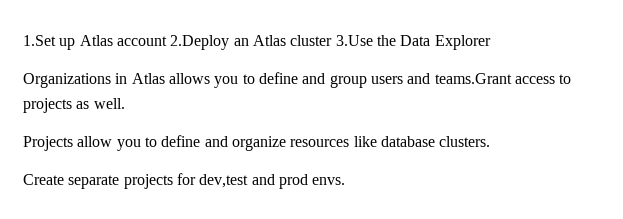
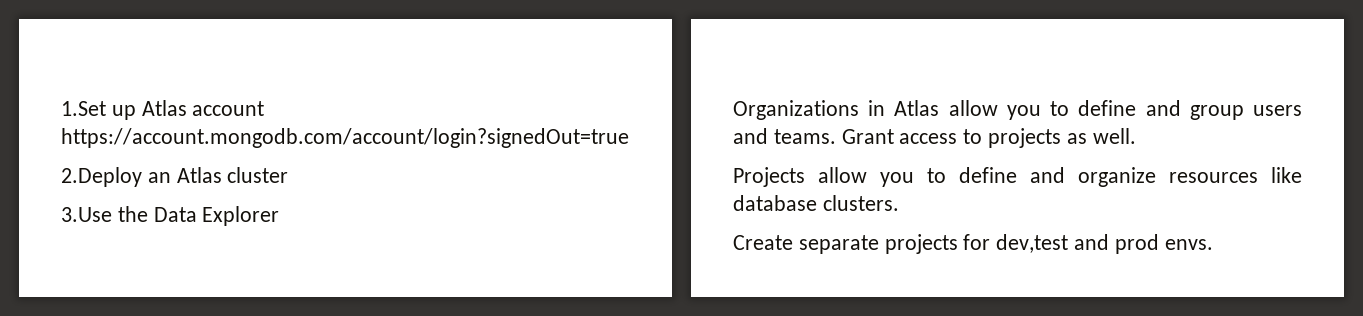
- 1.Set up Atlas account 2.Deploy an Atlas cluster 3.Use the Data Explorer
+ 1.Set up Atlas account https://account.mongodb.com/account/login?signedOut=true
+ 2.Deploy an Atlas cluster
+ 3.Use the Data Explorer
- Organizations in Atlas allows you to define and group users and teams.Grant access to projects as well.
+ Organizations in Atlas allow you to define and group users and teams. Grant access to projects as well.

